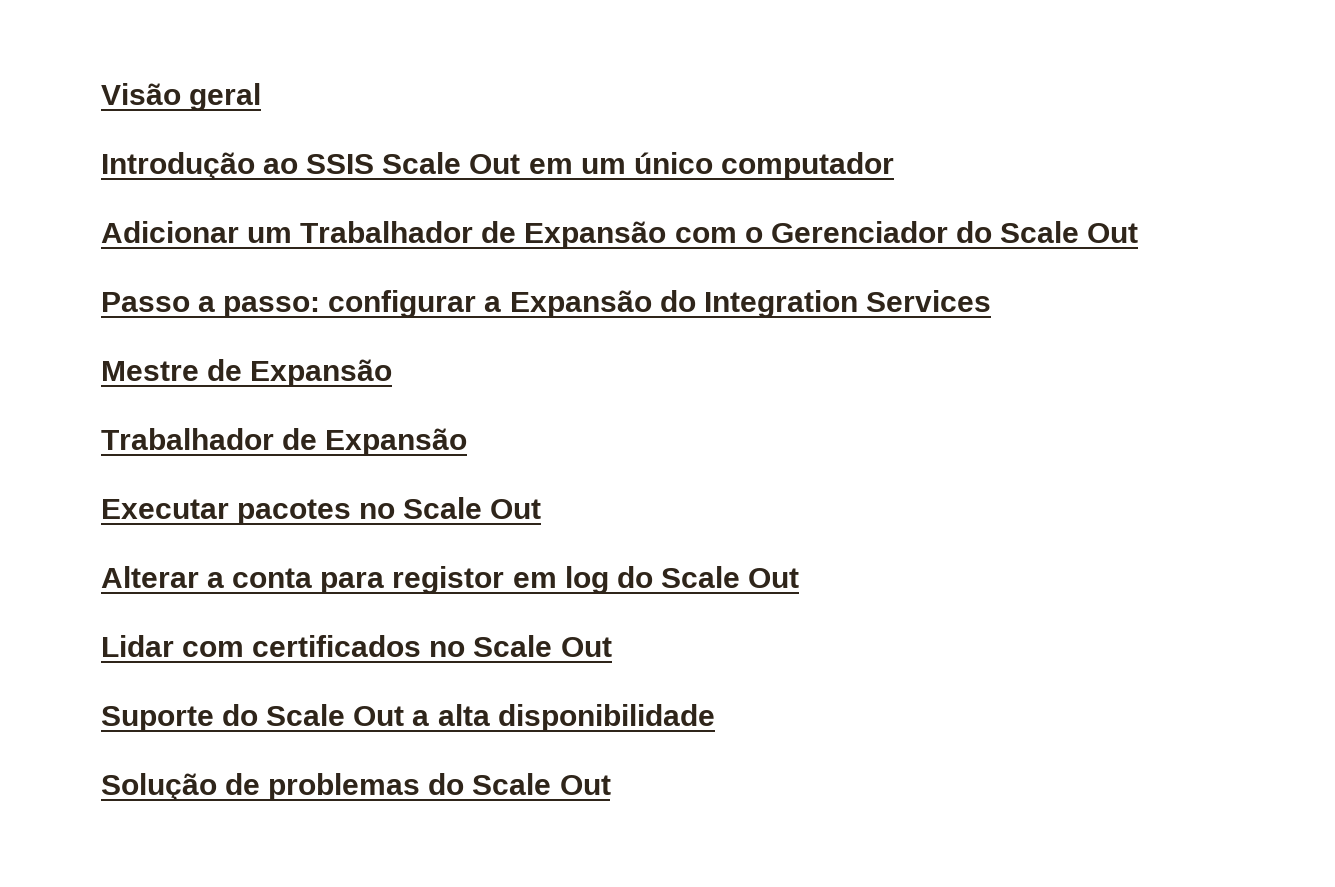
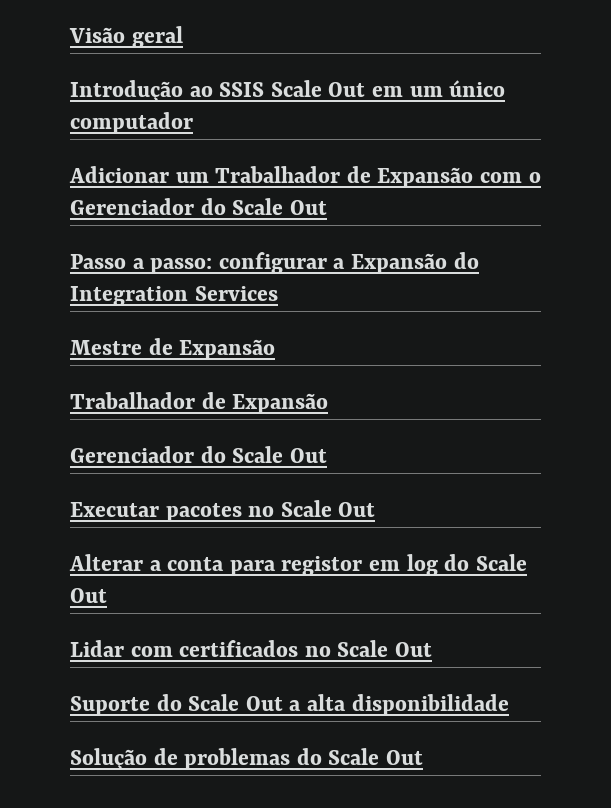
  Mestre de Expansão
  Trabalhador de Expansão
+ Gerenciador do Scale Out

